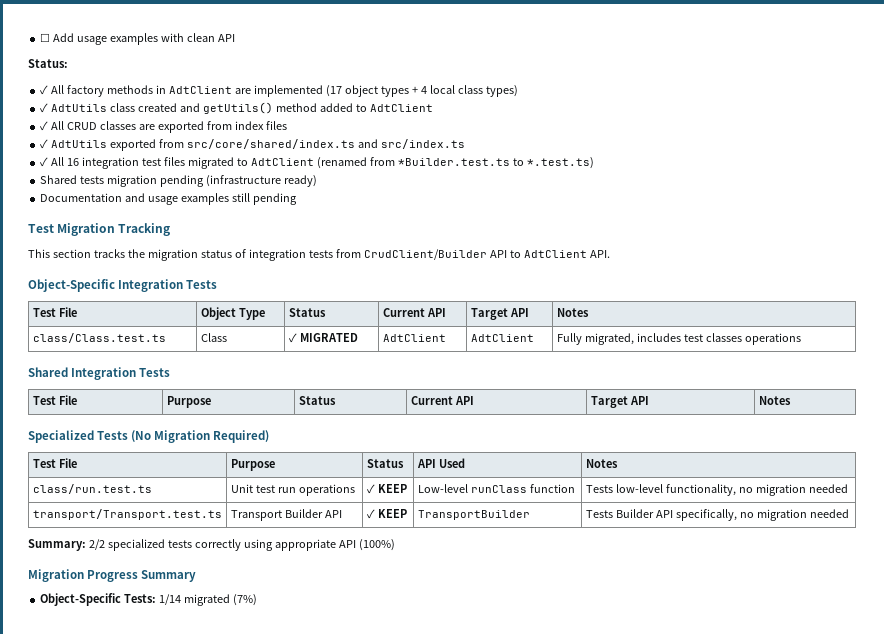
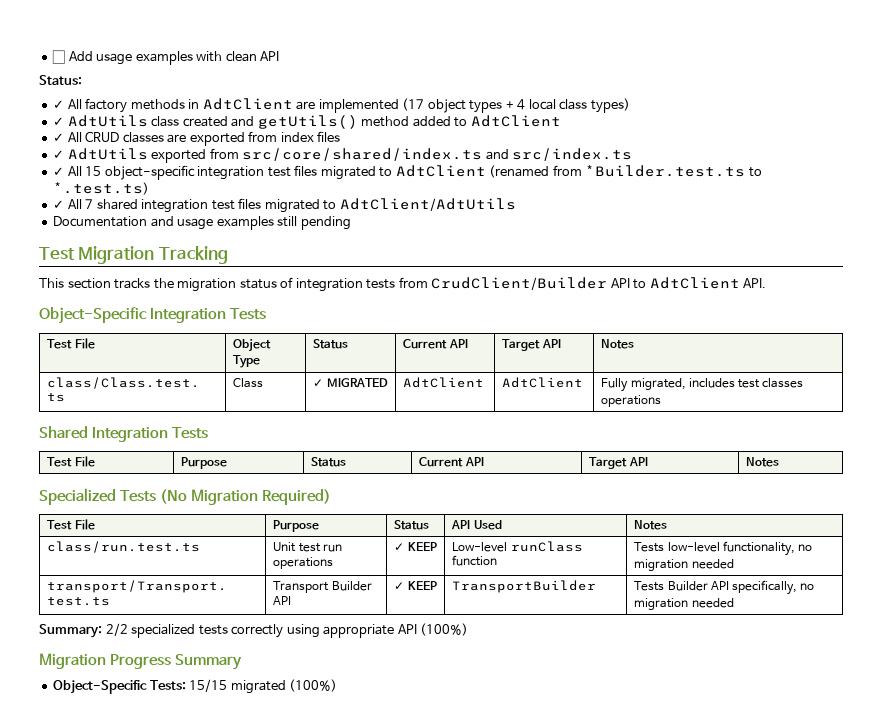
- ✓ All 16 integration test files migrated to AdtClient (renamed from *Builder.test.ts to *.test.ts)
+ ✓ All 15 object-specific integration test files migrated to AdtClient (renamed from *Builder.test.ts to *.test.ts)
- Shared tests migration pending (infrastructure ready)
+ ✓ All 7 shared integration test files migrated to AdtClient/AdtUtils
- Object-Specific Tests: 1/14 migrated (7%)
+ Object-Specific Tests: 15/15 migrated (100%)

